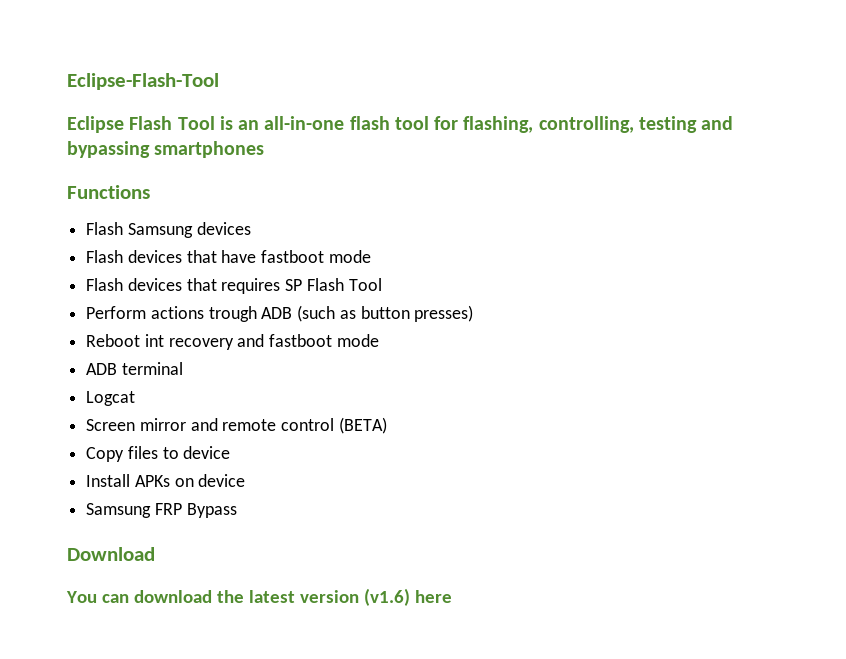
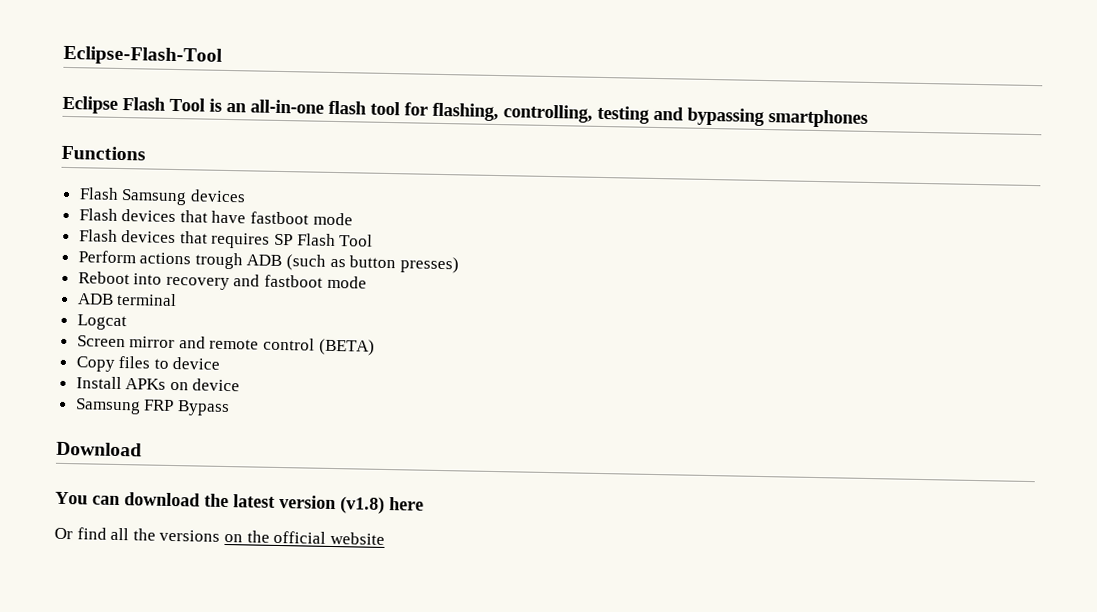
- Reboot int recovery and fastboot mode
+ Reboot into recovery and fastboot mode
- You can download the latest version (v1.6) here
+ You can download the latest version (v1.8) here
+ Or find all the versions on the official website

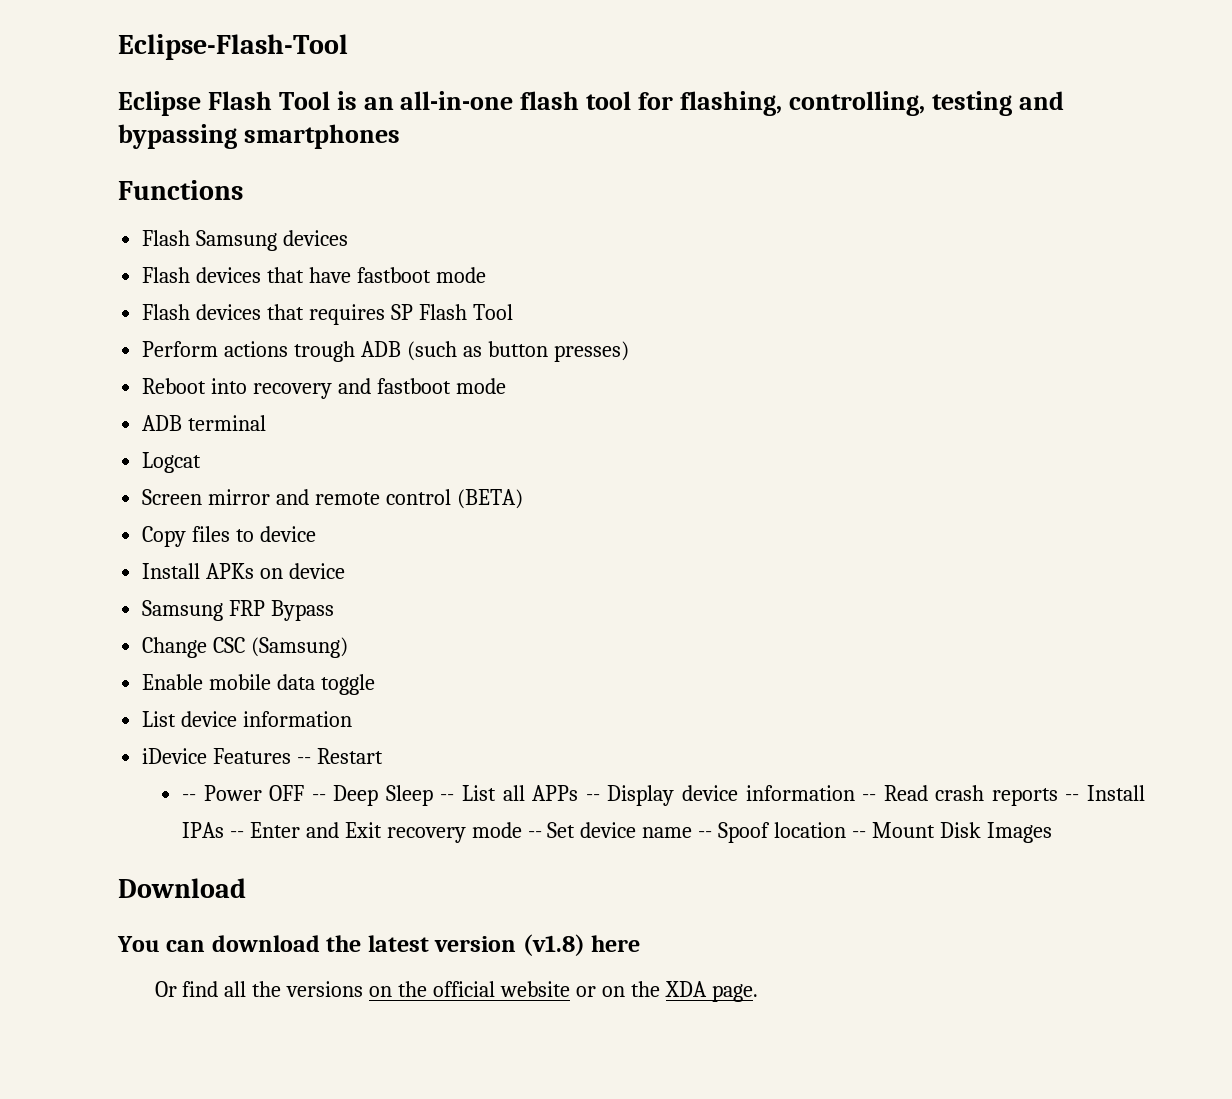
+ Change CSC (Samsung)
+ Enable mobile data toggle
+ List device information
+ iDevice Features -- Restart
+ -- Power OFF -- Deep Sleep -- List all APPs -- Display device information -- Read crash reports -- Install IPAs -- Enter and Exit recovery mode -- Set device name -- Spoof location -- Mount Disk Images
- Or find all the versions on the official website
+ Or find all the versions on the official website or on the XDA page.

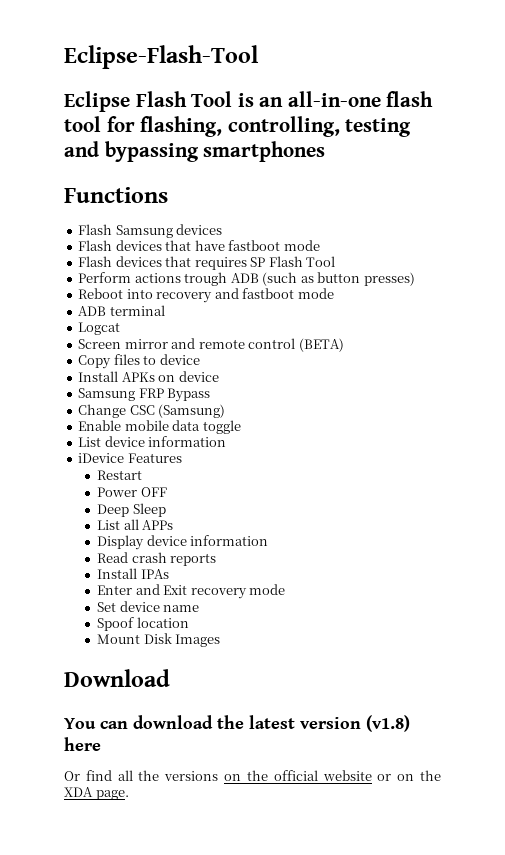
- iDevice Features -- Restart
+ iDevice Features
+ Restart
- -- Power OFF -- Deep Sleep -- List all APPs -- Display device information -- Read crash reports -- Install IPAs -- Enter and Exit recovery mode -- Set device name -- Spoof location -- Mount Disk Images
+ Power OFF
+ Deep Sleep
+ List all APPs
+ Display device information
+ Read crash reports
+ Install IPAs
+ Enter and Exit recovery mode
+ Set device name
+ Spoof location
+ Mount Disk Images

